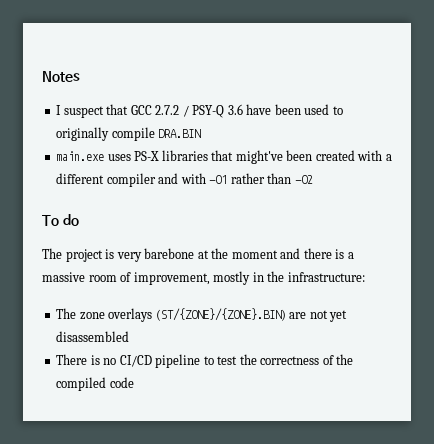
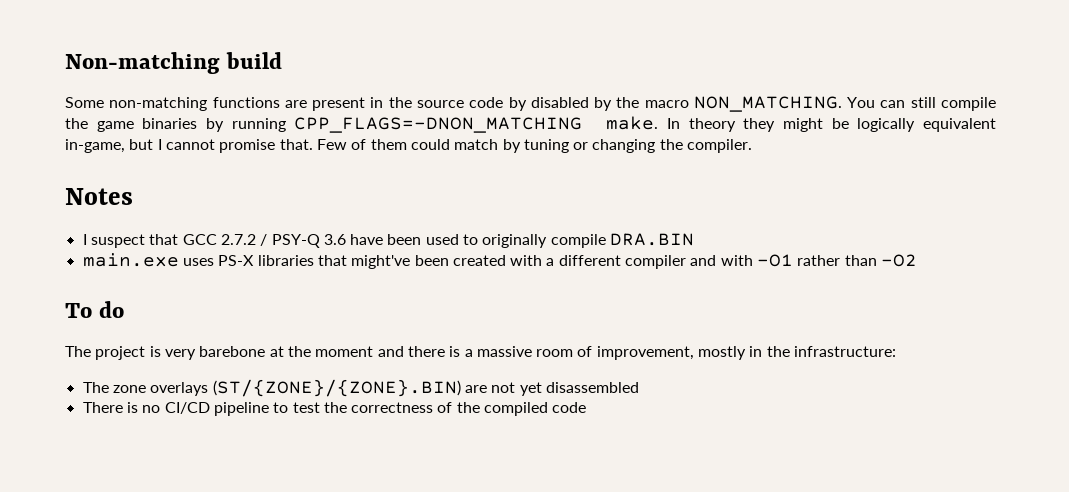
+ Non-matching build
+ Some non-matching functions are present in the source code by disabled by the macro NON_MATCHING. You can still compile the game binaries by running CPP_FLAGS=-DNON_MATCHING make. In theory they might be logically equivalent in-game, but I cannot promise that. Few of them could match by tuning or changing the compiler.

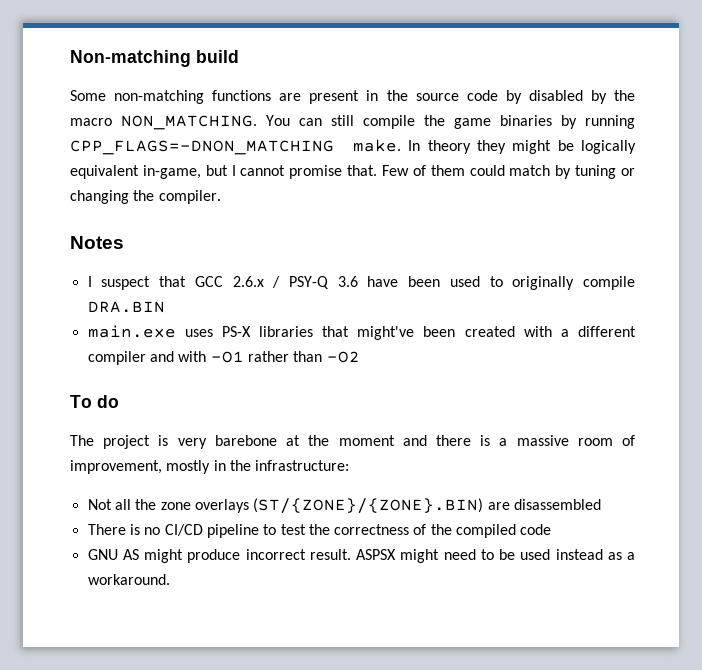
- I suspect that GCC 2.7.2 / PSY-Q 3.6 have been used to originally compile DRA.BIN
+ I suspect that GCC 2.6.x / PSY-Q 3.6 have been used to originally compile DRA.BIN
- The zone overlays (ST/{ZONE}/{ZONE}.BIN) are not yet disassembled
+ Not all the zone overlays (ST/{ZONE}/{ZONE}.BIN) are disassembled
+ GNU AS might produce incorrect result. ASPSX might need to be used instead as a workaround.

